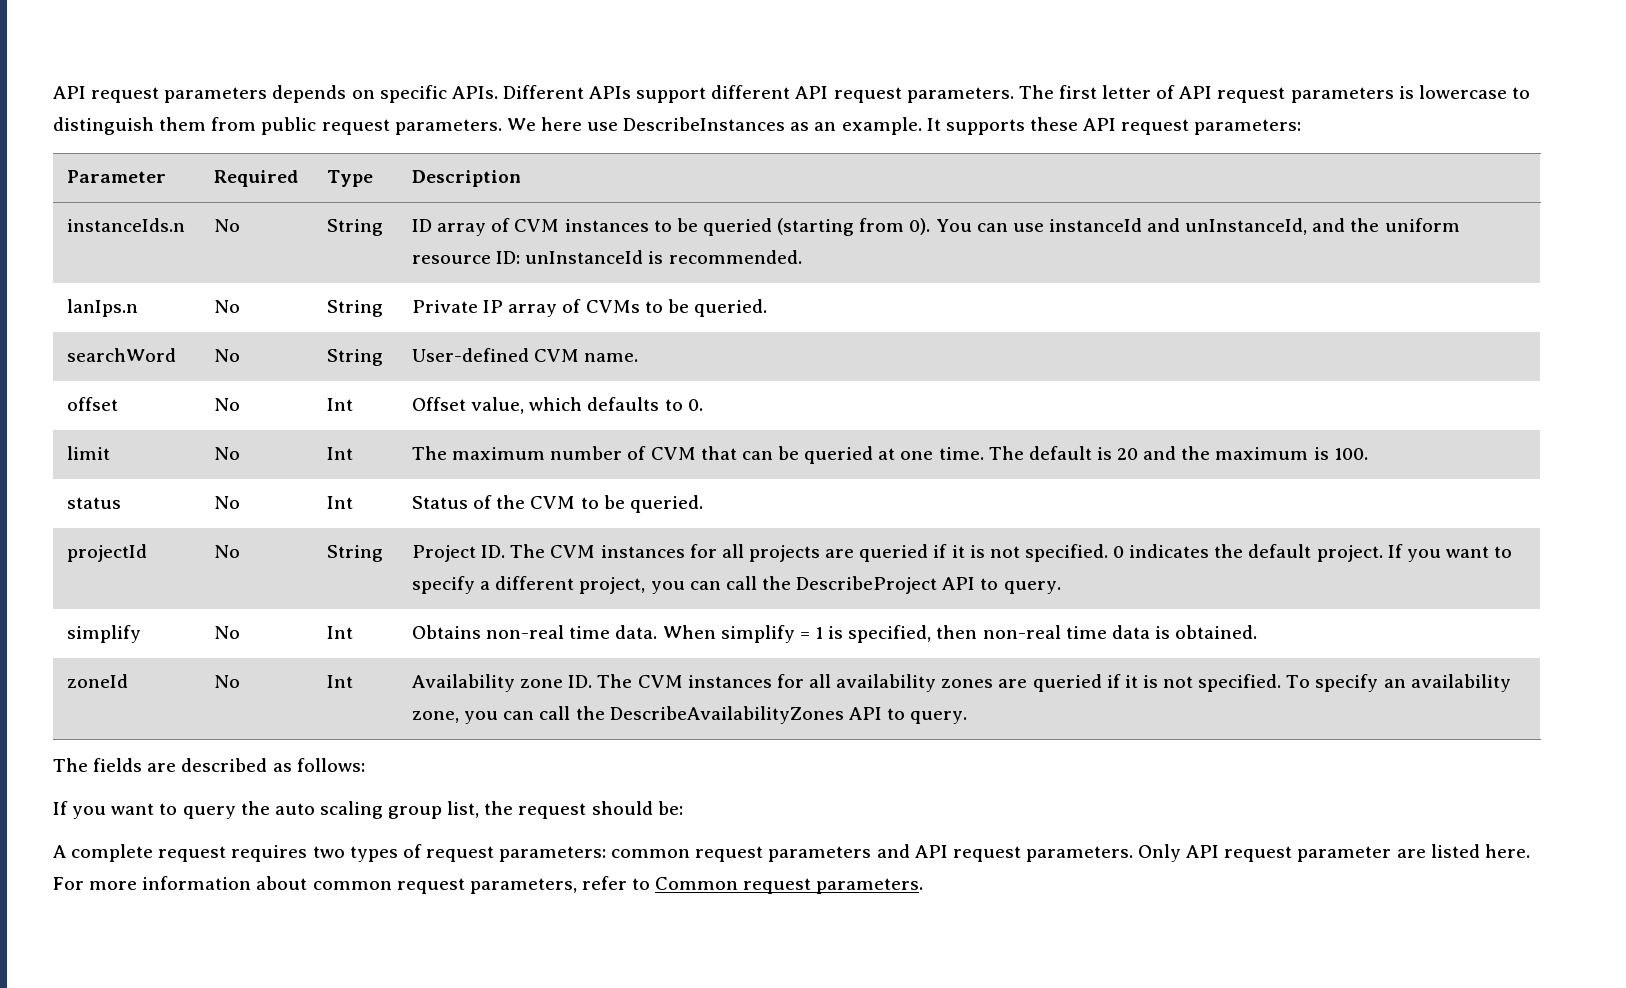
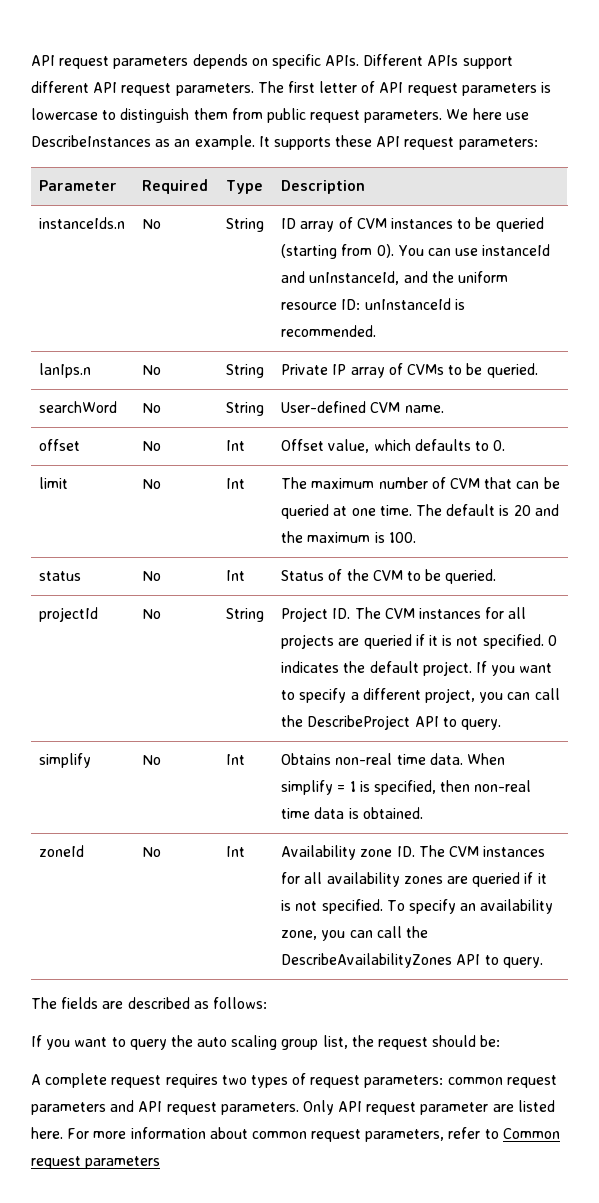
- For more information about common request parameters, refer to Common request parameters.
+ For more information about common request parameters, refer to Common request parameters

